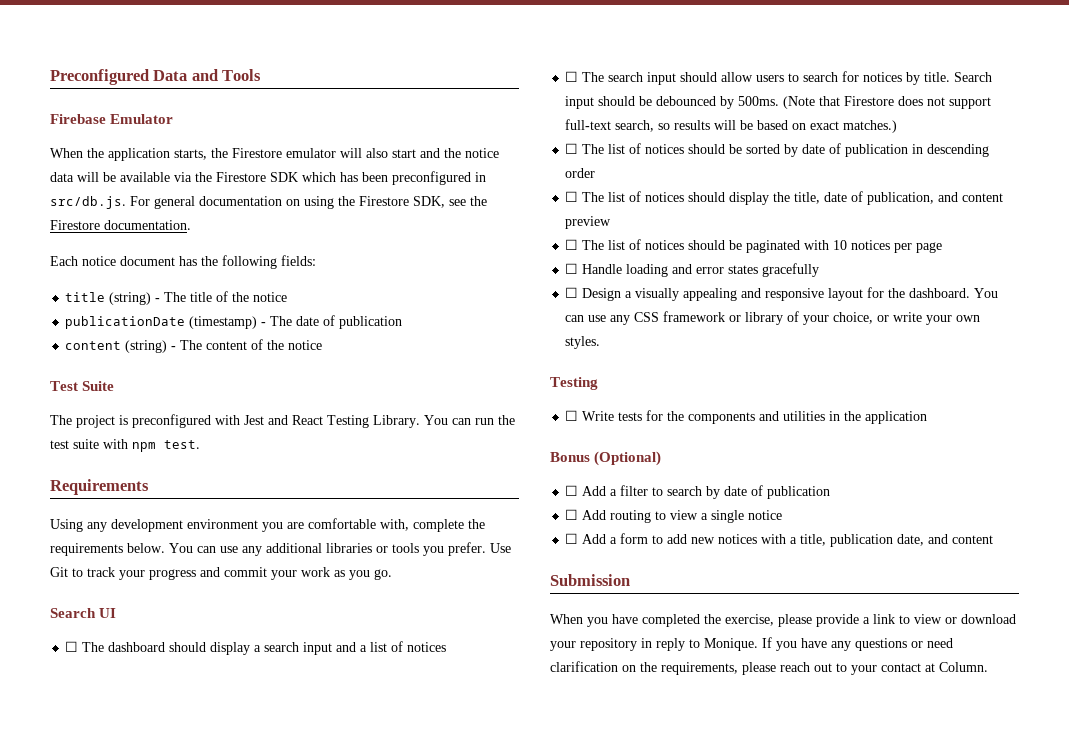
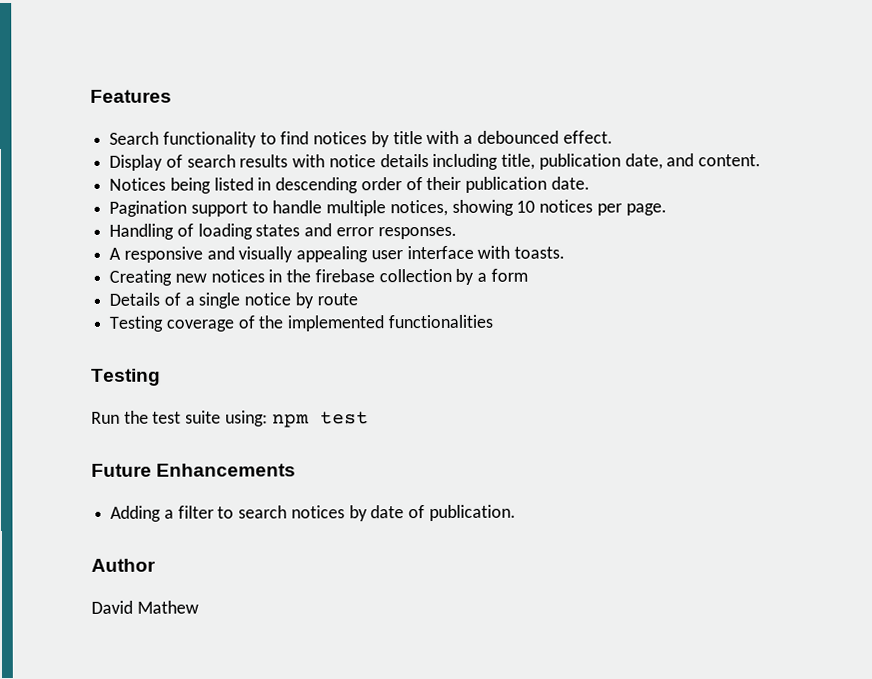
- Preconfigured Data and Tools
- Firebase Emulator
- When the application starts, the Firestore emulator will also start and the notice data will be available via the Firestore SDK which has been preconfigured in src/db.js. For general documentation on using the Firestore SDK, see the Firestore documentation.
- Each notice document has the following fields:
- title (string) - The title of the notice
- publicationDate (timestamp) - The date of publication
- content (string) - The content of the notice
- Test Suite
- The project is preconfigured with Jest and React Testing Library. You can run the test suite with npm test.
- Requirements
- Using any development environment you are comfortable with, complete the requirements below. You can use any additional libraries or tools you prefer. Use Git to track your progress and commit your work as you go.
- Search UI
- ☐ The dashboard should display a search input and a list of notices
- ☐ The search input should allow users to search for notices by title. Search input should be debounced by 500ms. (Note that Firestore does not support full-text search, so results will be based on exact matches.)
- ☐ The list of notices should be sorted by date of publication in descending order
- ☐ The list of notices should display the title, date of publication, and content preview
- ☐ The list of notices should be paginated with 10 notices per page
- ☐ Handle loading and error states gracefully
- ☐ Design a visually appealing and responsive layout for the dashboard. You can use any CSS framework or library of your choice, or write your own styles.
+ Features
+ Search functionality to find notices by title with a debounced effect.
+ Display of search results with notice details including title, publication date, and content.
+ Notices being listed in descending order of their publication date.
+ Pagination support to handle multiple notices, showing 10 notices per page.
+ Handling of loading states and error responses.
+ A responsive and visually appealing user interface with toasts.
+ Creating new notices in the firebase collection by a form
+ Details of a single notice by route
+ Testing coverage of the implemented functionalities
  Testing
- ☐ Write tests for the components and utilities in the application
- Bonus (Optional)
- ☐ Add a filter to search by date of publication
- ☐ Add routing to view a single notice
- ☐ Add a form to add new notices with a title, publication date, and content
- Submission
- When you have completed the exercise, please provide a link to view or download your repository in reply to Monique. If you have any questions or need clarification on the requirements, please reach out to your contact at Column.
+ Run the test suite using: npm test
+ Future Enhancements
+ Adding a filter to search notices by date of publication.
+ Author
+ David Mathew

